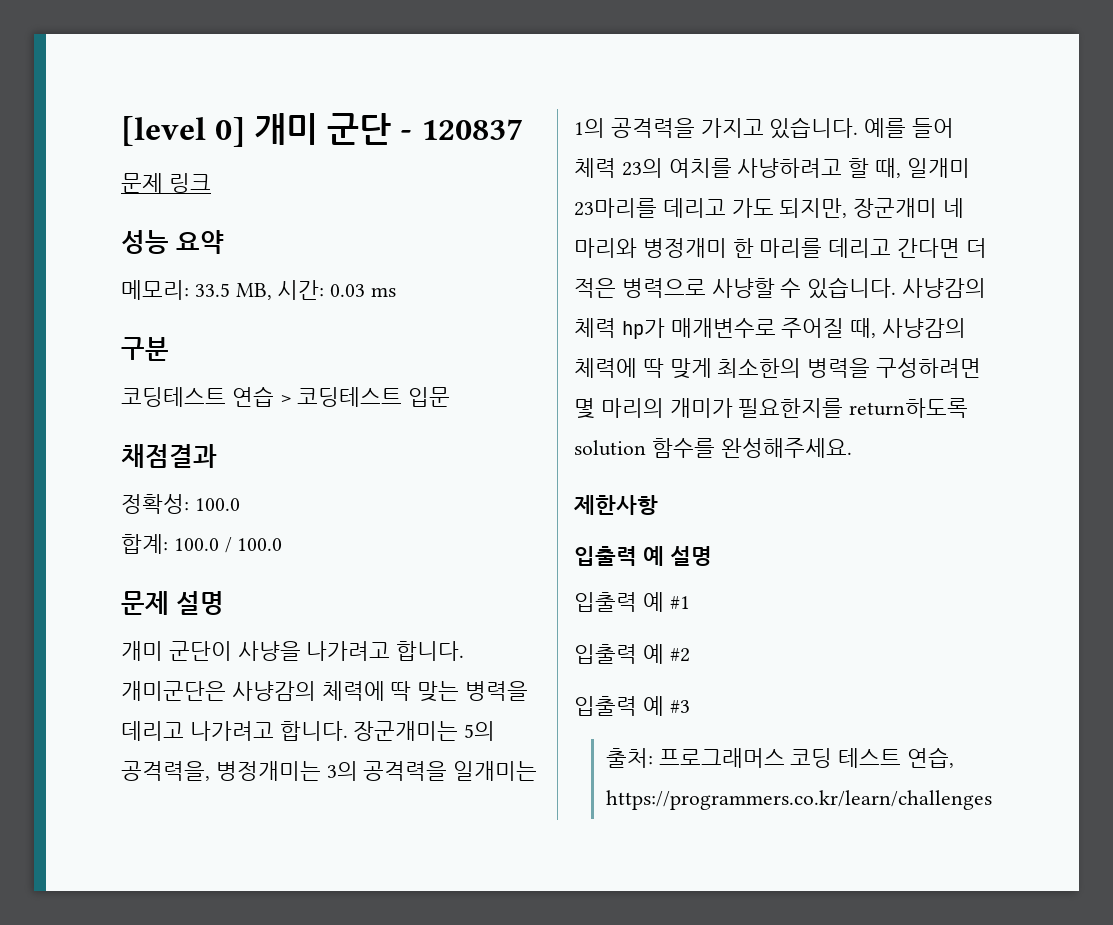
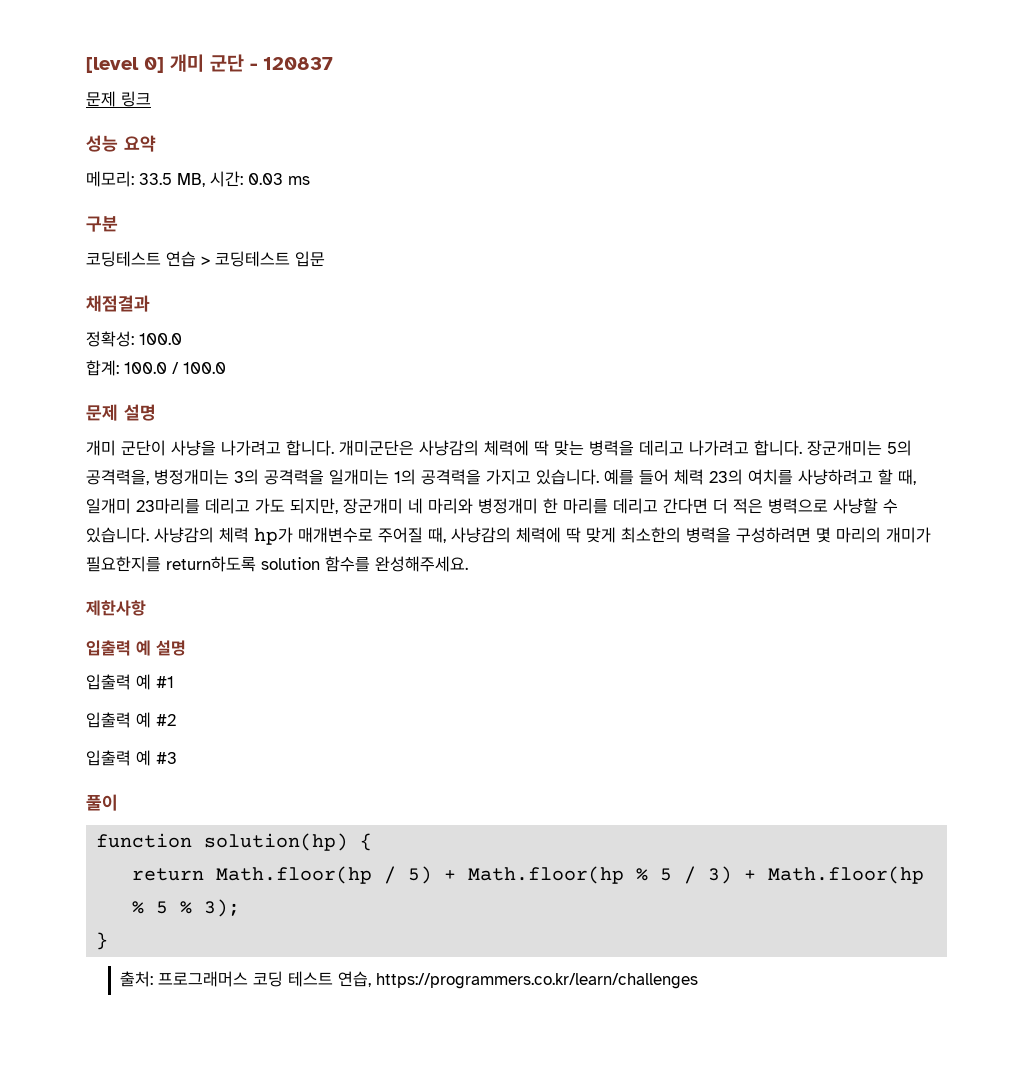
+ 풀이
+ function solution(hp) {
+ return Math.floor(hp / 5) + Math.floor(hp % 5 / 3) + Math.floor(hp % 5 % 3);
+ }

